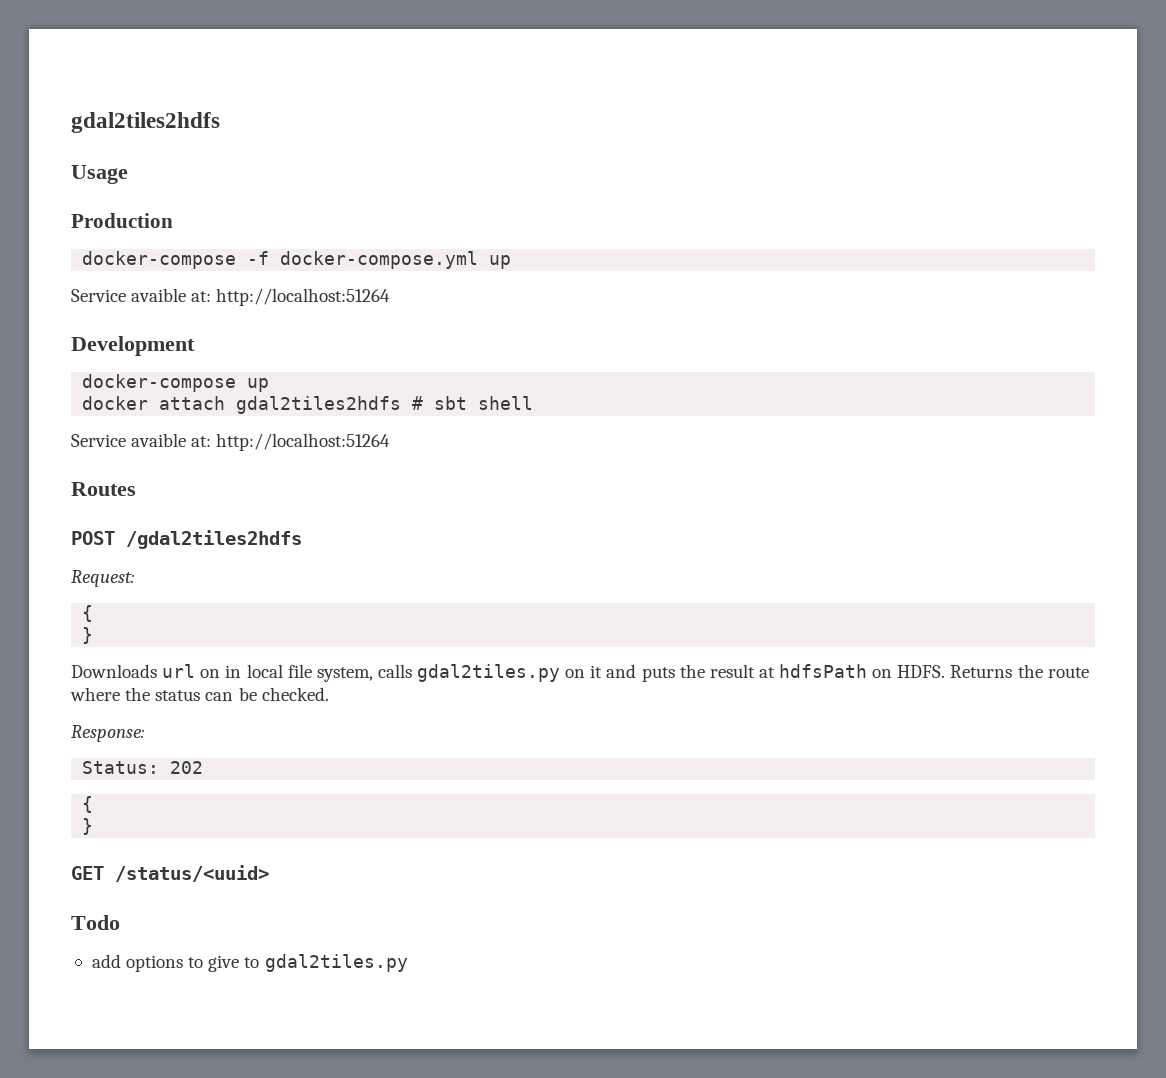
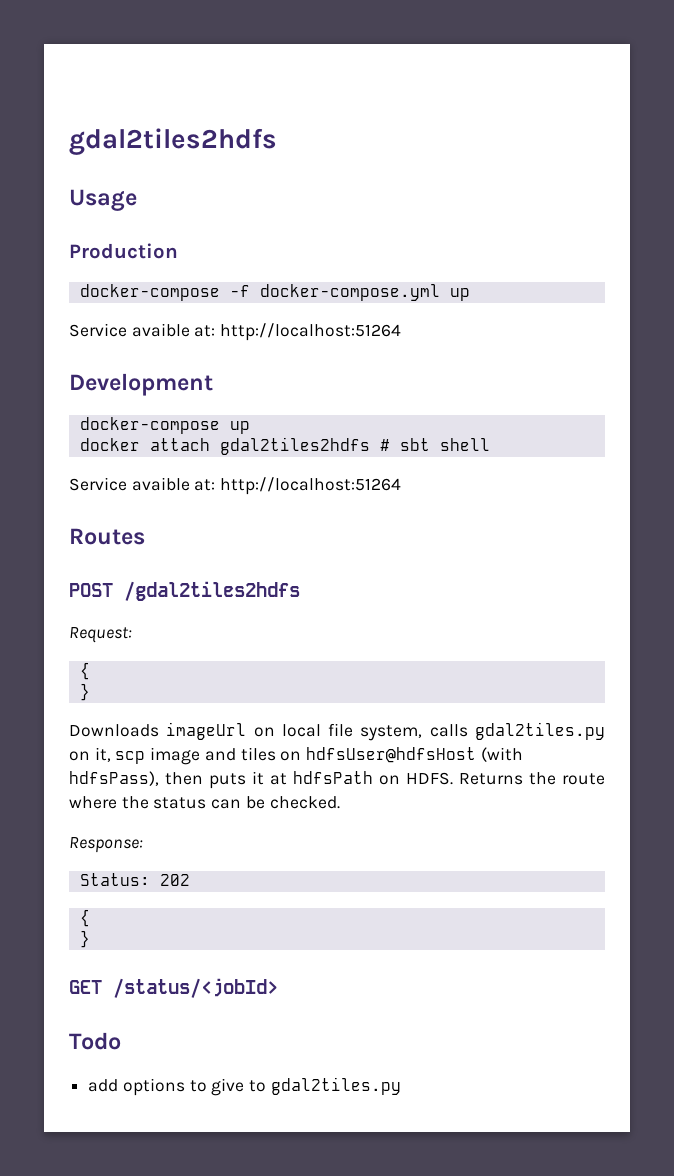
- Downloads url on in local file system, calls gdal2tiles.py on it and puts the result at hdfsPath on HDFS.
+ Downloads imageUrl on local file system, calls gdal2tiles.py on it, scp image and tiles on hdfsUser@hdfsHost (with hdfsPass), then puts it at hdfsPath on HDFS.
- GET /status/<uuid>
+ GET /status/<jobId>

